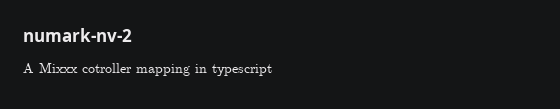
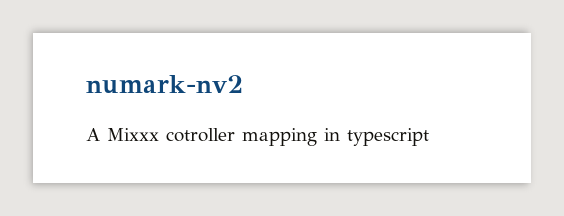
- numark-nv-2
+ numark-nv2

